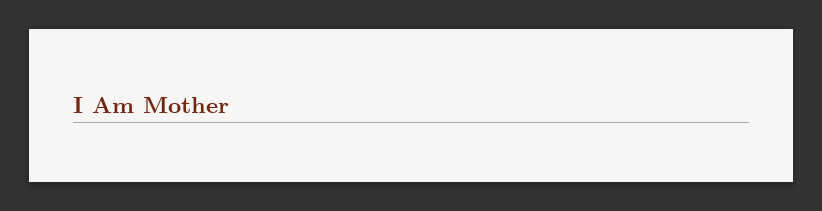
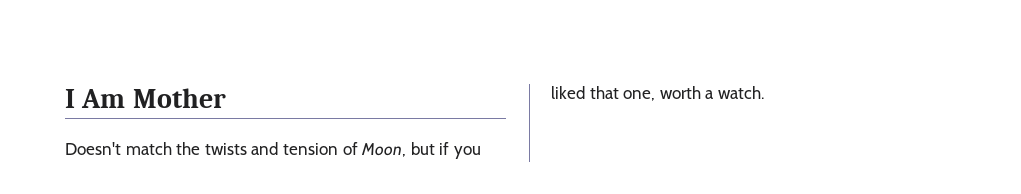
+ Doesn't match the twists and tension of Moon, but if you liked that one, worth a watch.

